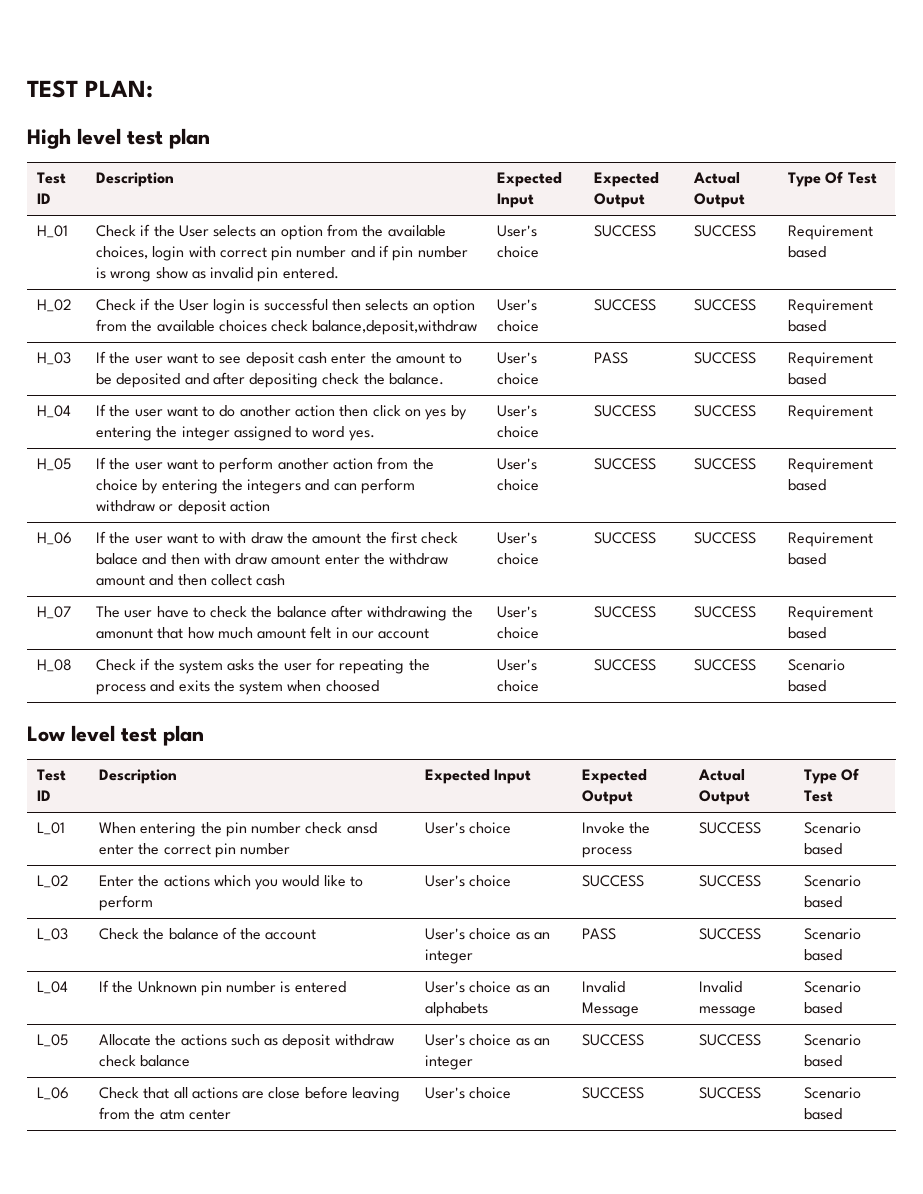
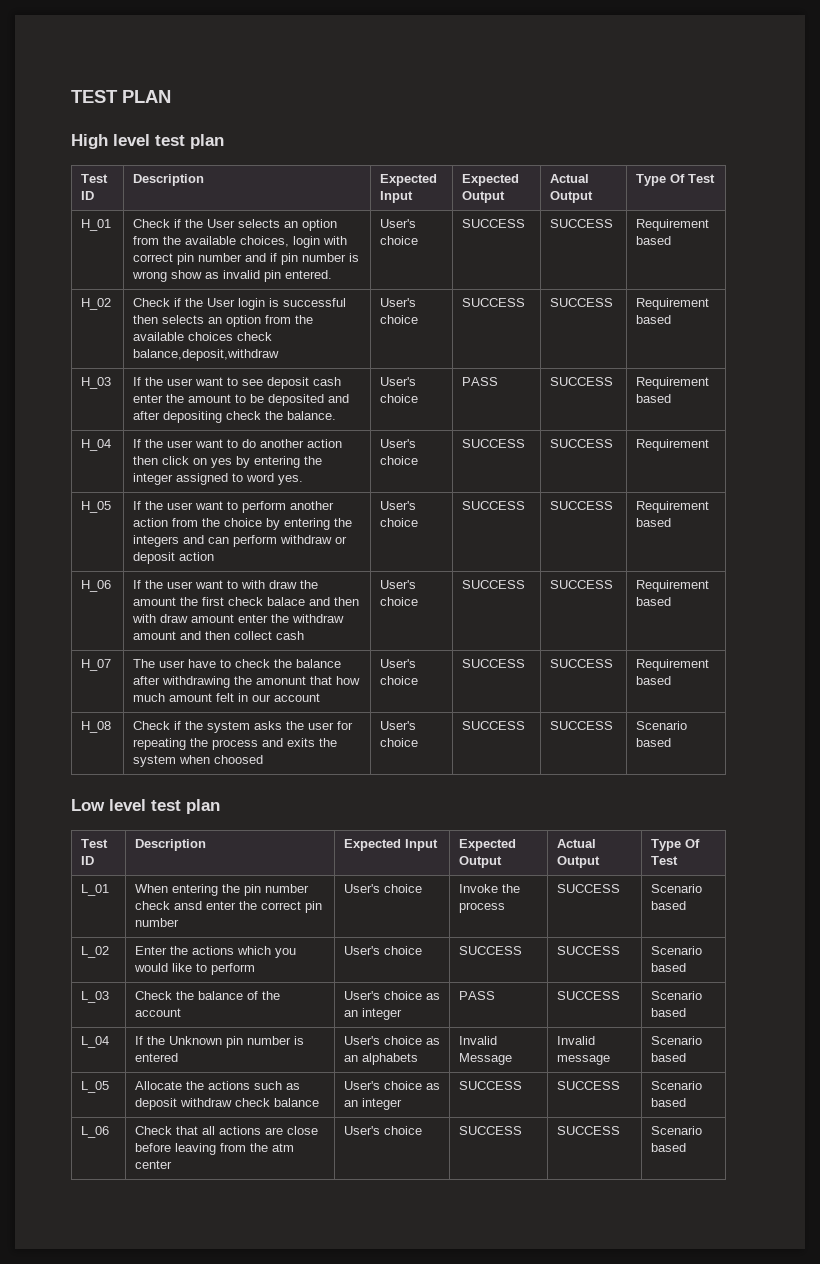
- TEST PLAN:
+ TEST PLAN

